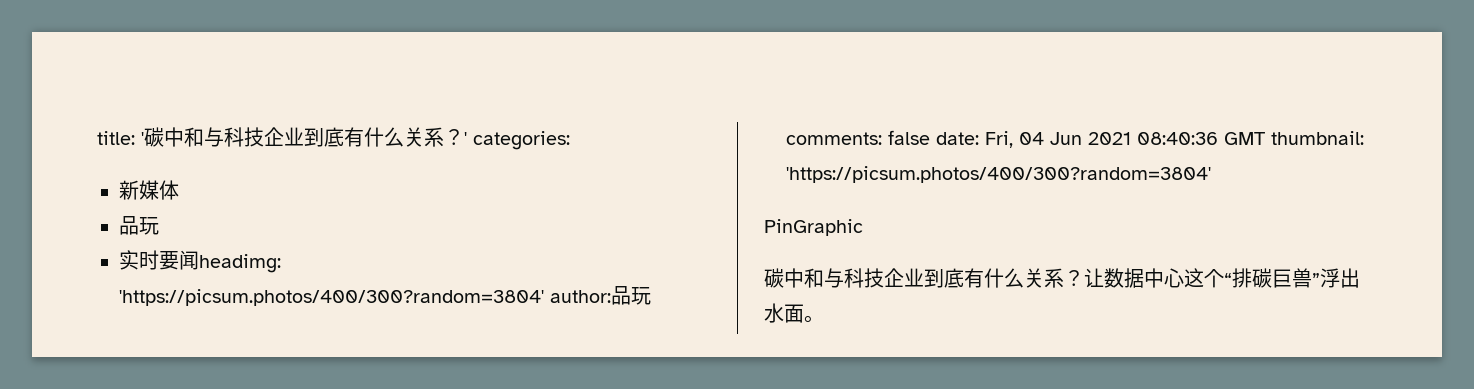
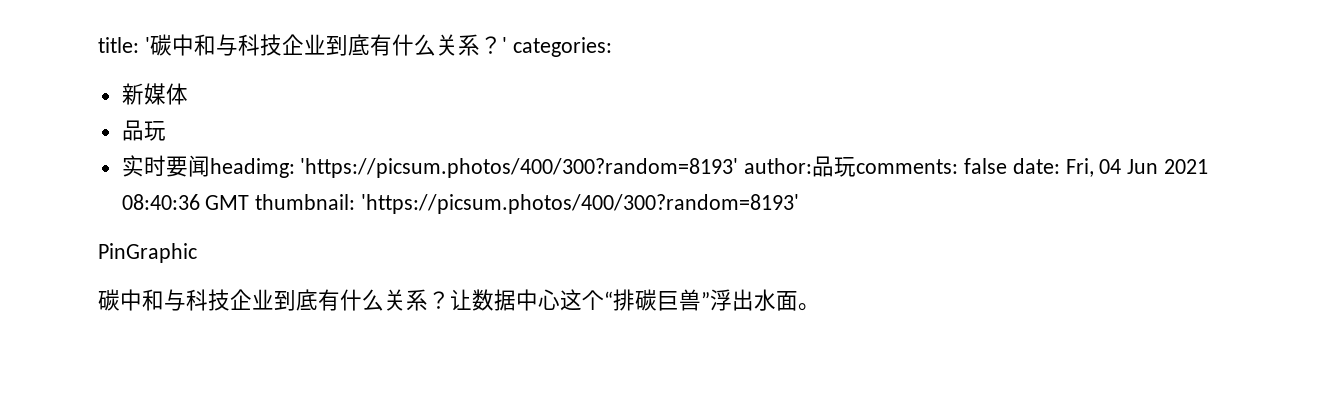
- 实时要闻headimg: 'https://picsum.photos/400/300?random=3804' author:品玩comments: false date: Fri, 04 Jun 2021 08:40:36 GMT thumbnail: 'https://picsum.photos/400/300?random=3804'
+ 实时要闻headimg: 'https://picsum.photos/400/300?random=8193' author:品玩comments: false date: Fri, 04 Jun 2021 08:40:36 GMT thumbnail: 'https://picsum.photos/400/300?random=8193'

